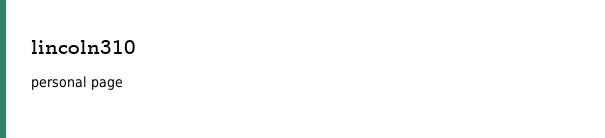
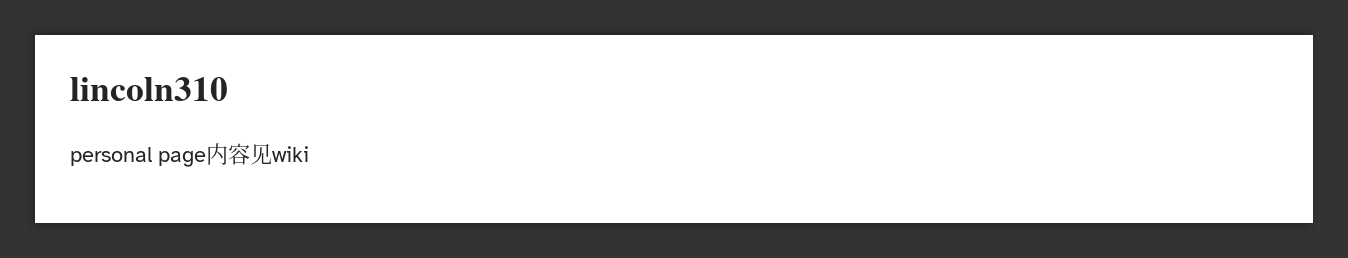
- personal page
+ personal page内容见wiki

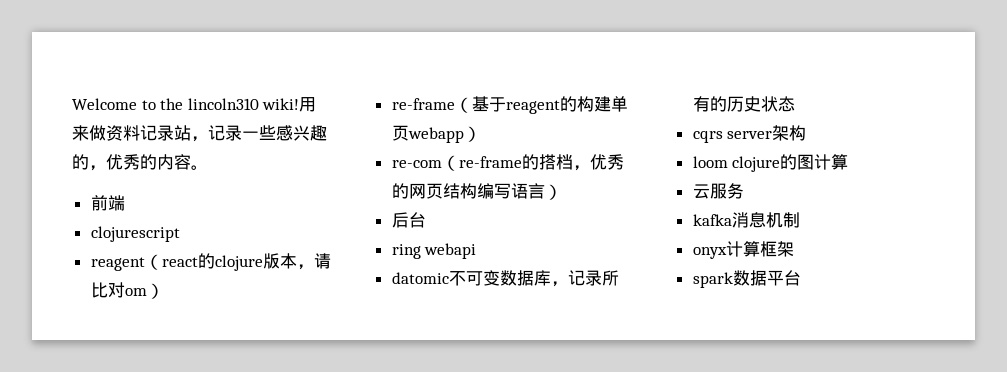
- lincoln310
- personal page内容见wiki
+ Welcome to the lincoln310 wiki!用来做资料记录站，记录一些感兴趣的，优秀的内容。
+ 前端
+ clojurescript
+ reagent（react的clojure版本，请比对om）
+ re-frame（基于reagent的构建单页webapp）
+ re-com（re-frame的搭档，优秀的网页结构编写语言）
+ 后台
+ ring webapi
+ datomic不可变数据库，记录所有的历史状态
+ cqrs server架构
+ loom clojure的图计算
+ 云服务
+ kafka消息机制
+ onyx计算框架
+ spark数据平台

